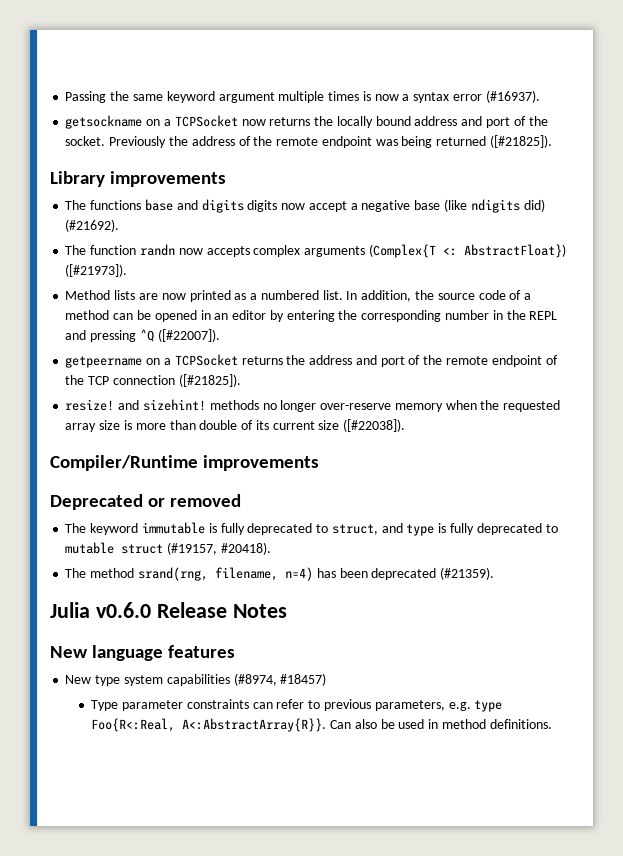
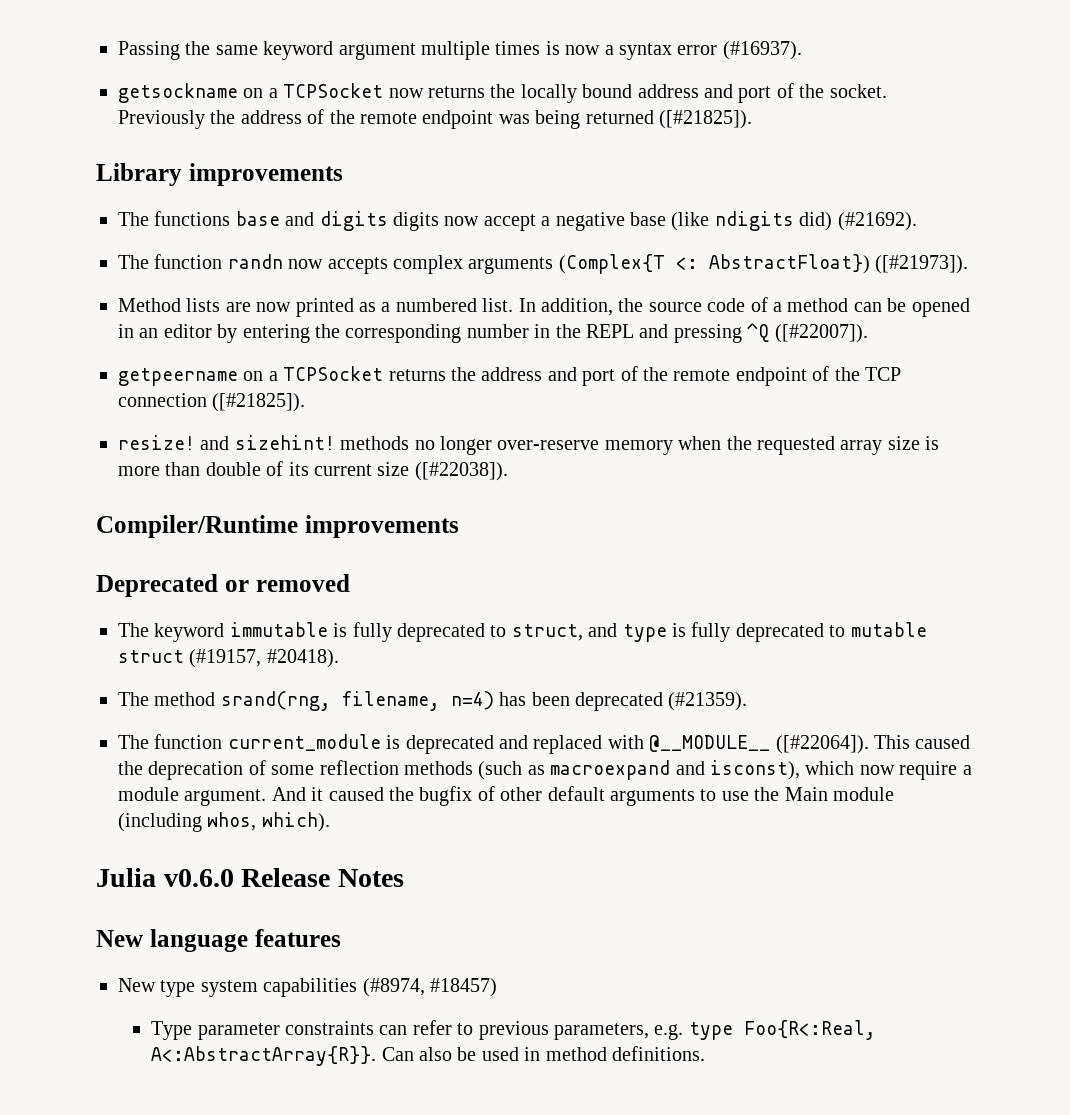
+ The function current_module is deprecated and replaced with @__MODULE__ ([#22064]). This caused the deprecation of some reflection methods (such as macroexpand and isconst), which now require a module argument. And it caused the bugfix of other default arguments to use the Main module (including whos, which).

